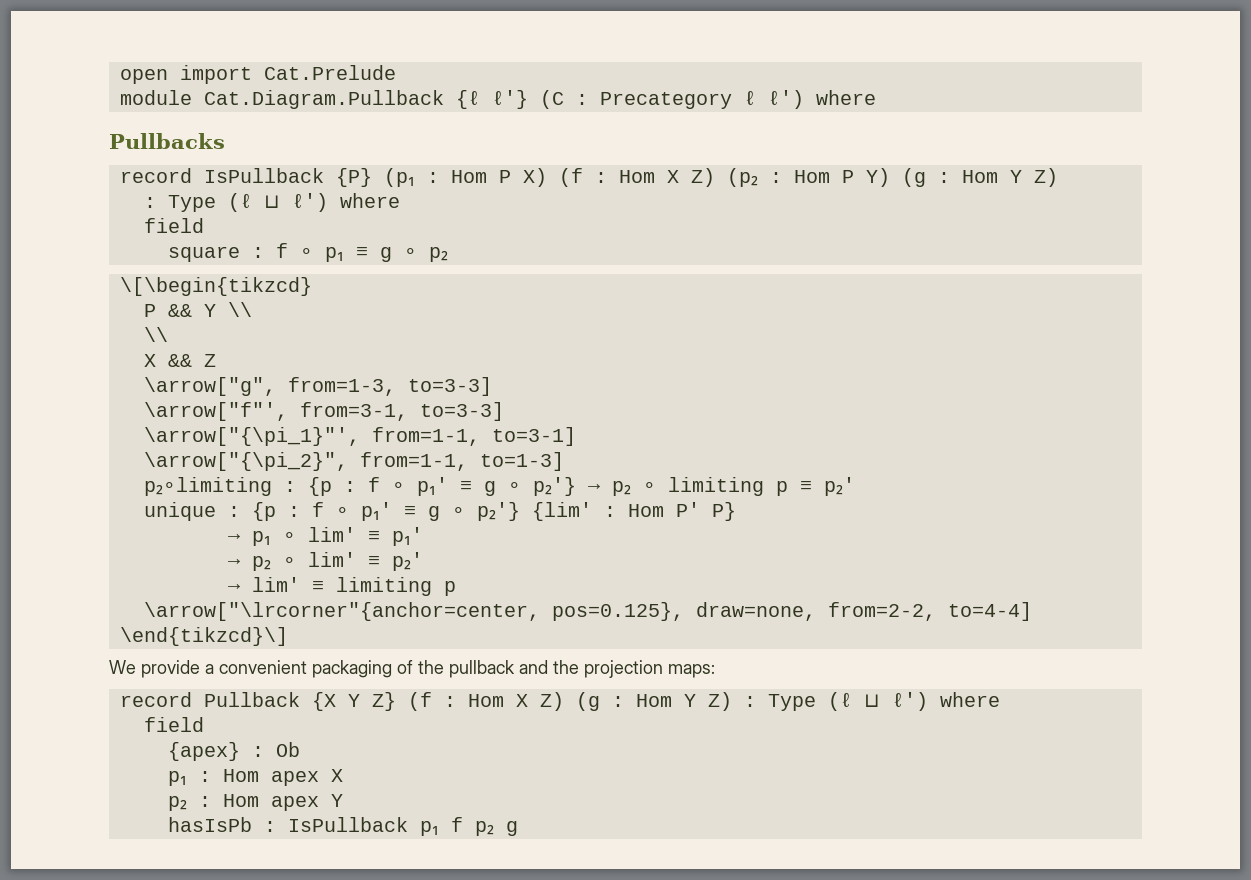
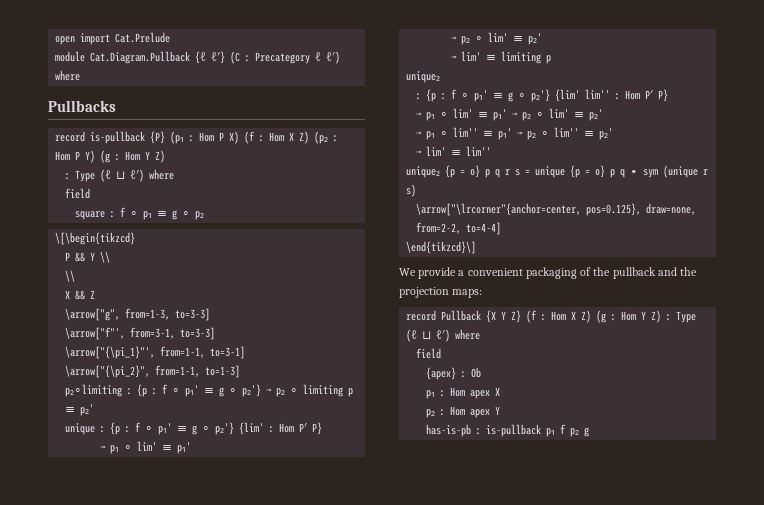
- record IsPullback {P} (p₁ : Hom P X) (f : Hom X Z) (p₂ : Hom P Y) (g : Hom Y Z)
+ record is-pullback {P} (p₁ : Hom P X) (f : Hom X Z) (p₂ : Hom P Y) (g : Hom Y Z)
  → lim' ≡ limiting p
+ unique₂
+ : {p : f ∘ p₁' ≡ g ∘ p₂'} {lim' lim'' : Hom P′ P}
+ → p₁ ∘ lim' ≡ p₁' → p₂ ∘ lim' ≡ p₂'
+ → p₁ ∘ lim'' ≡ p₁' → p₂ ∘ lim'' ≡ p₂'
+ → lim' ≡ lim''
+ unique₂ {p = o} p q r s = unique {p = o} p q ∙ sym (unique r s)
- hasIsPb : IsPullback p₁ f p₂ g
+ has-is-pb : is-pullback p₁ f p₂ g

